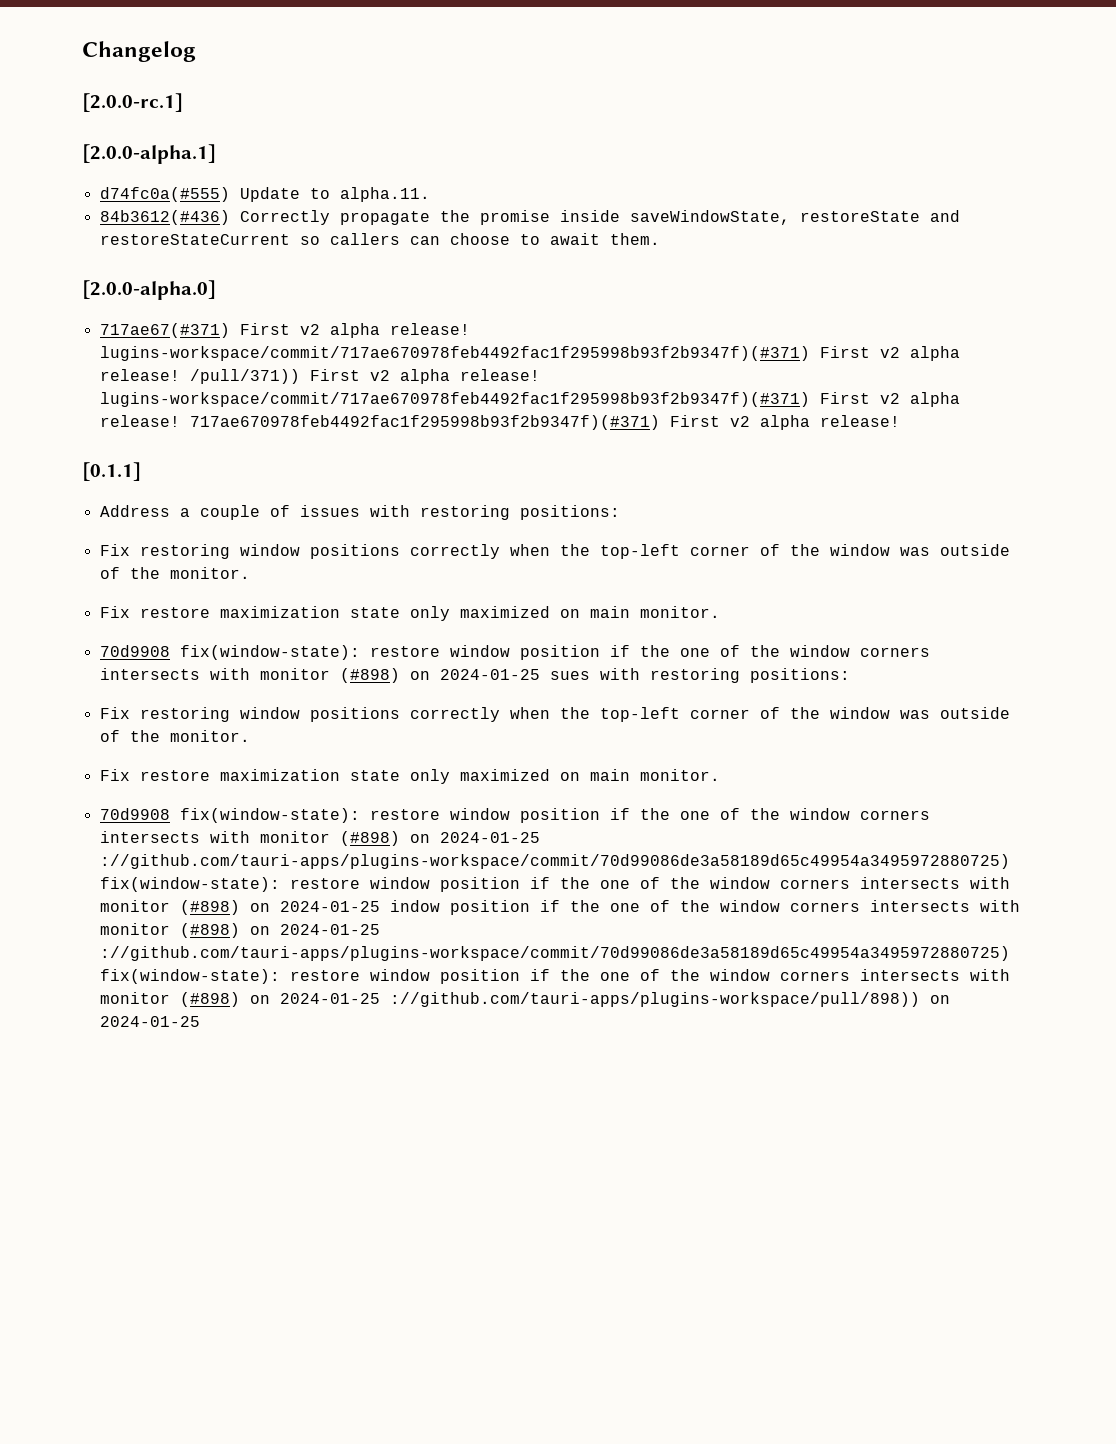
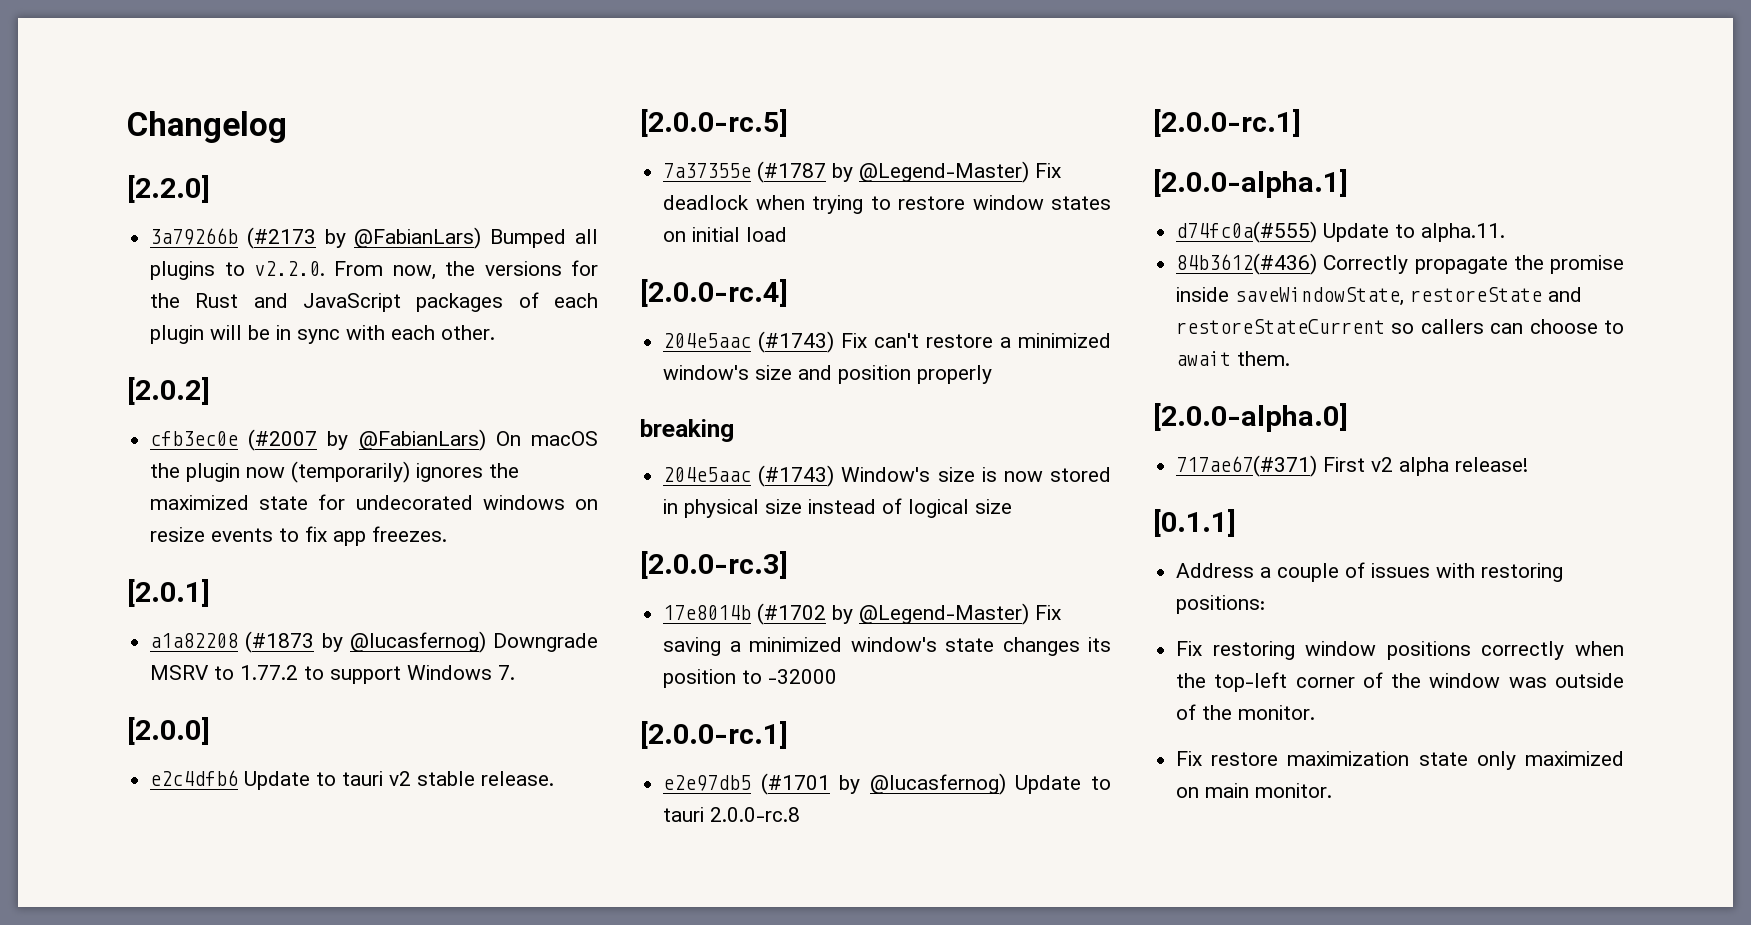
+ [2.2.0]
+ 3a79266b (#2173 by @FabianLars) Bumped all plugins to v2.2.0. From now, the versions for the Rust and JavaScript packages of each plugin will be in sync with each other.
+ [2.0.2]
+ cfb3ec0e (#2007 by @FabianLars) On macOS the plugin now (temporarily) ignores the maximized state for undecorated windows on resize events to fix app freezes.
+ [2.0.1]
+ a1a82208 (#1873 by @lucasfernog) Downgrade MSRV to 1.77.2 to support Windows 7.
+ [2.0.0]
+ e2c4dfb6 Update to tauri v2 stable release.
+ [2.0.0-rc.5]
+ 7a37355e (#1787 by @Legend-Master) Fix deadlock when trying to restore window states on initial load
+ [2.0.0-rc.4]
+ 204e5aac (#1743) Fix can't restore a minimized window's size and position properly
+ breaking
+ 204e5aac (#1743) Window's size is now stored in physical size instead of logical size
+ [2.0.0-rc.3]
+ 17e8014b (#1702 by @Legend-Master) Fix saving a minimized window's state changes its position to -32000
+ [2.0.0-rc.1]
+ e2e97db5 (#1701 by @lucasfernog) Update to tauri 2.0.0-rc.8
- 717ae67(#371) First v2 alpha release! lugins-workspace/commit/717ae670978feb4492fac1f295998b93f2b9347f)(#371) First v2 alpha release! /pull/371)) First v2 alpha release! lugins-workspace/commit/717ae670978feb4492fac1f295998b93f2b9347f)(#371) First v2 alpha release! 717ae670978feb4492fac1f295998b93f2b9347f)(#371) First v2 alpha release!
+ 717ae67(#371) First v2 alpha release!
- 70d9908 fix(window-state): restore window position if the one of the window corners intersects with monitor (#898) on 2024-01-25 sues with restoring positions:
- Fix restoring window positions correctly when the top-left corner of the window was outside of the monitor.
- Fix restore maximization state only maximized on main monitor.
- 70d9908 fix(window-state): restore window position if the one of the window corners intersects with monitor (#898) on 2024-01-25 ://github.com/tauri-apps/plugins-workspace/commit/70d99086de3a58189d65c49954a3495972880725) fix(window-state): restore window position if the one of the window corners intersects with monitor (#898) on 2024-01-25 indow position if the one of the window corners intersects with monitor (#898) on 2024-01-25 ://github.com/tauri-apps/plugins-workspace/commit/70d99086de3a58189d65c49954a3495972880725) fix(window-state): restore window position if the one of the window corners intersects with monitor (#898) on 2024-01-25 ://github.com/tauri-apps/plugins-workspace/pull/898)) on 2024-01-25

